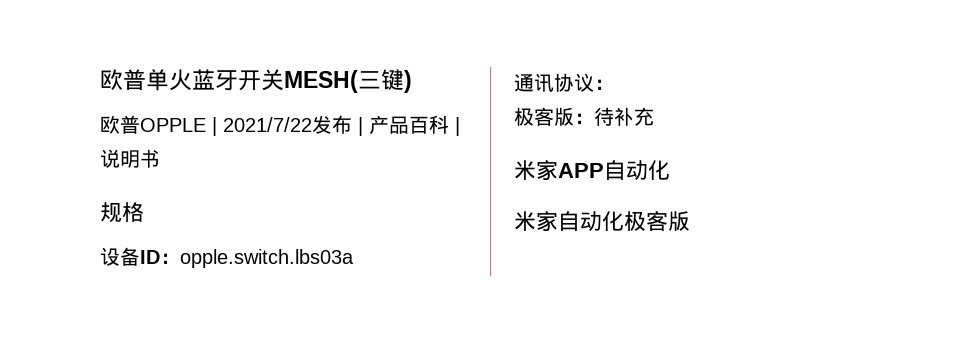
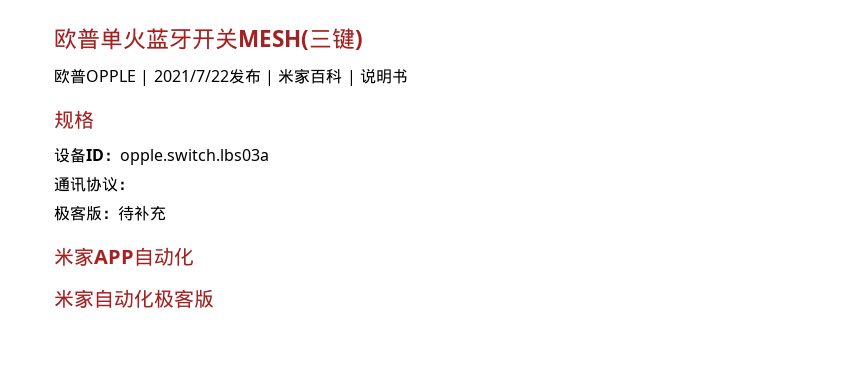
- 欧普OPPLE | 2021/7/22发布 | 产品百科 | 说明书
+ 欧普OPPLE | 2021/7/22发布 | 米家百科 | 说明书

